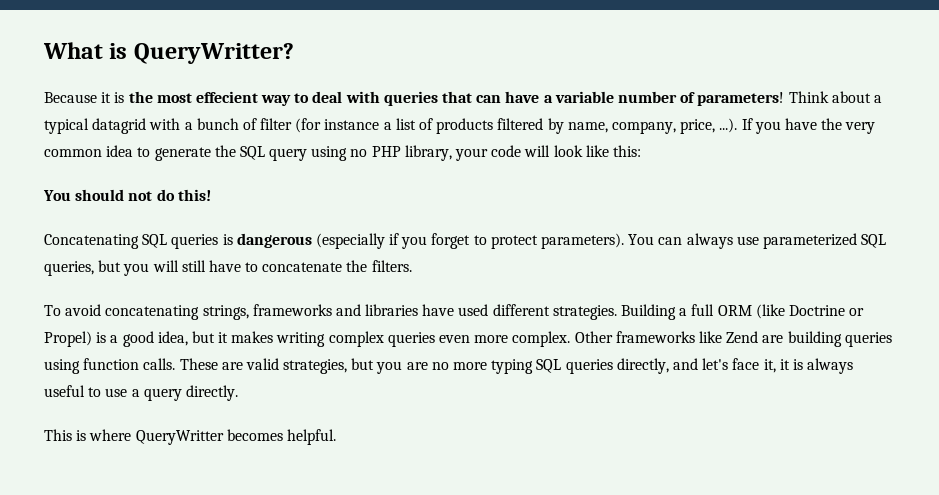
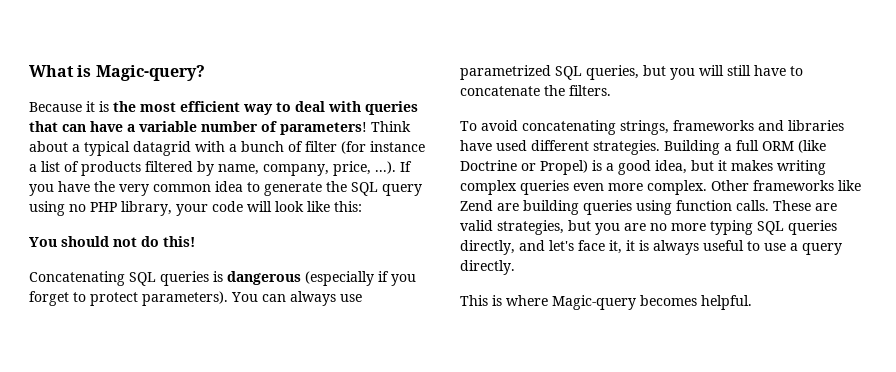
- What is QueryWritter?
+ What is Magic-query?
- Because it is the most effecient way to deal with queries that can have a variable number of parameters!
+ Because it is the most efficient way to deal with queries that can have a variable number of parameters!
- You can always use parameterized SQL queries, but you will still have to concatenate the filters.
+ You can always use parametrized SQL queries, but you will still have to concatenate the filters.
- This is where QueryWritter becomes helpful.
+ This is where Magic-query becomes helpful.

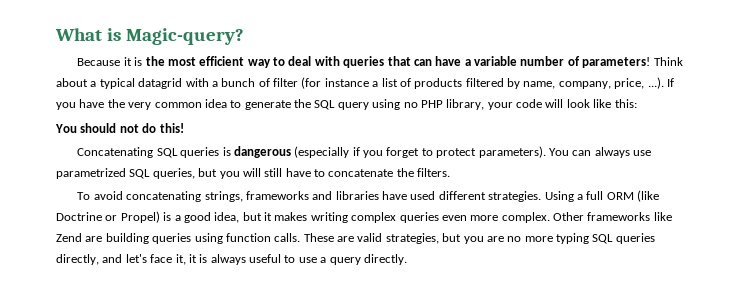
- Building a full ORM (like Doctrine or Propel) is a good idea, but it makes writing complex queries even more complex.
+ Using a full ORM (like Doctrine or Propel) is a good idea, but it makes writing complex queries even more complex.
- This is where Magic-query becomes helpful.

